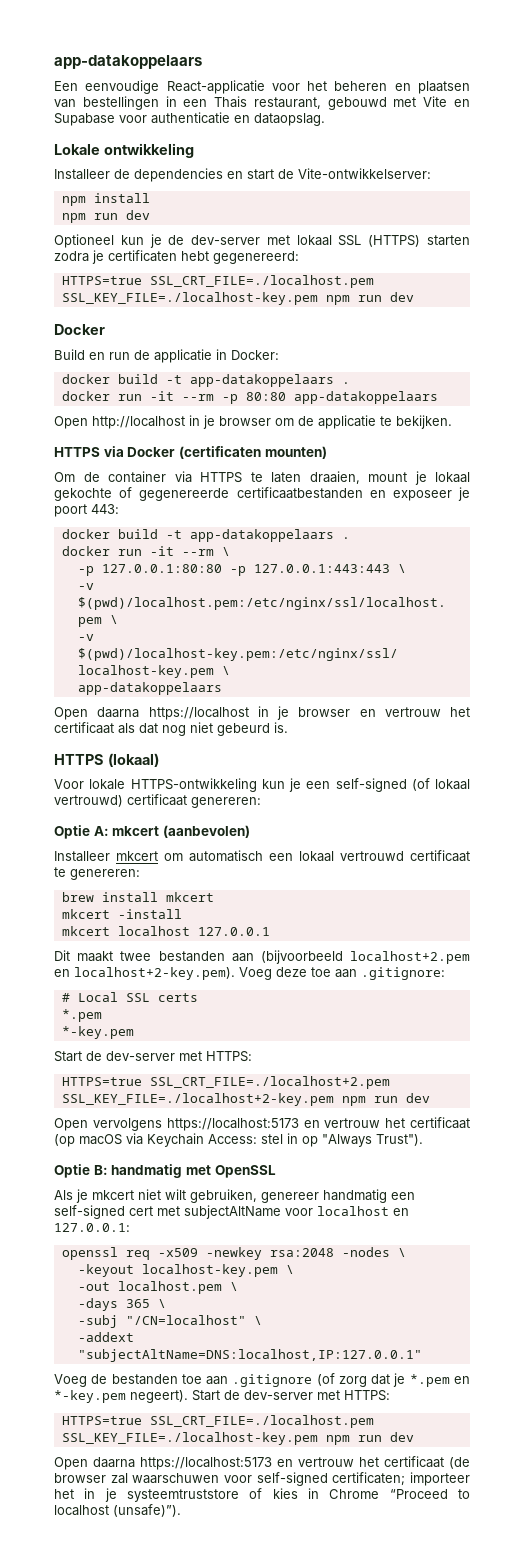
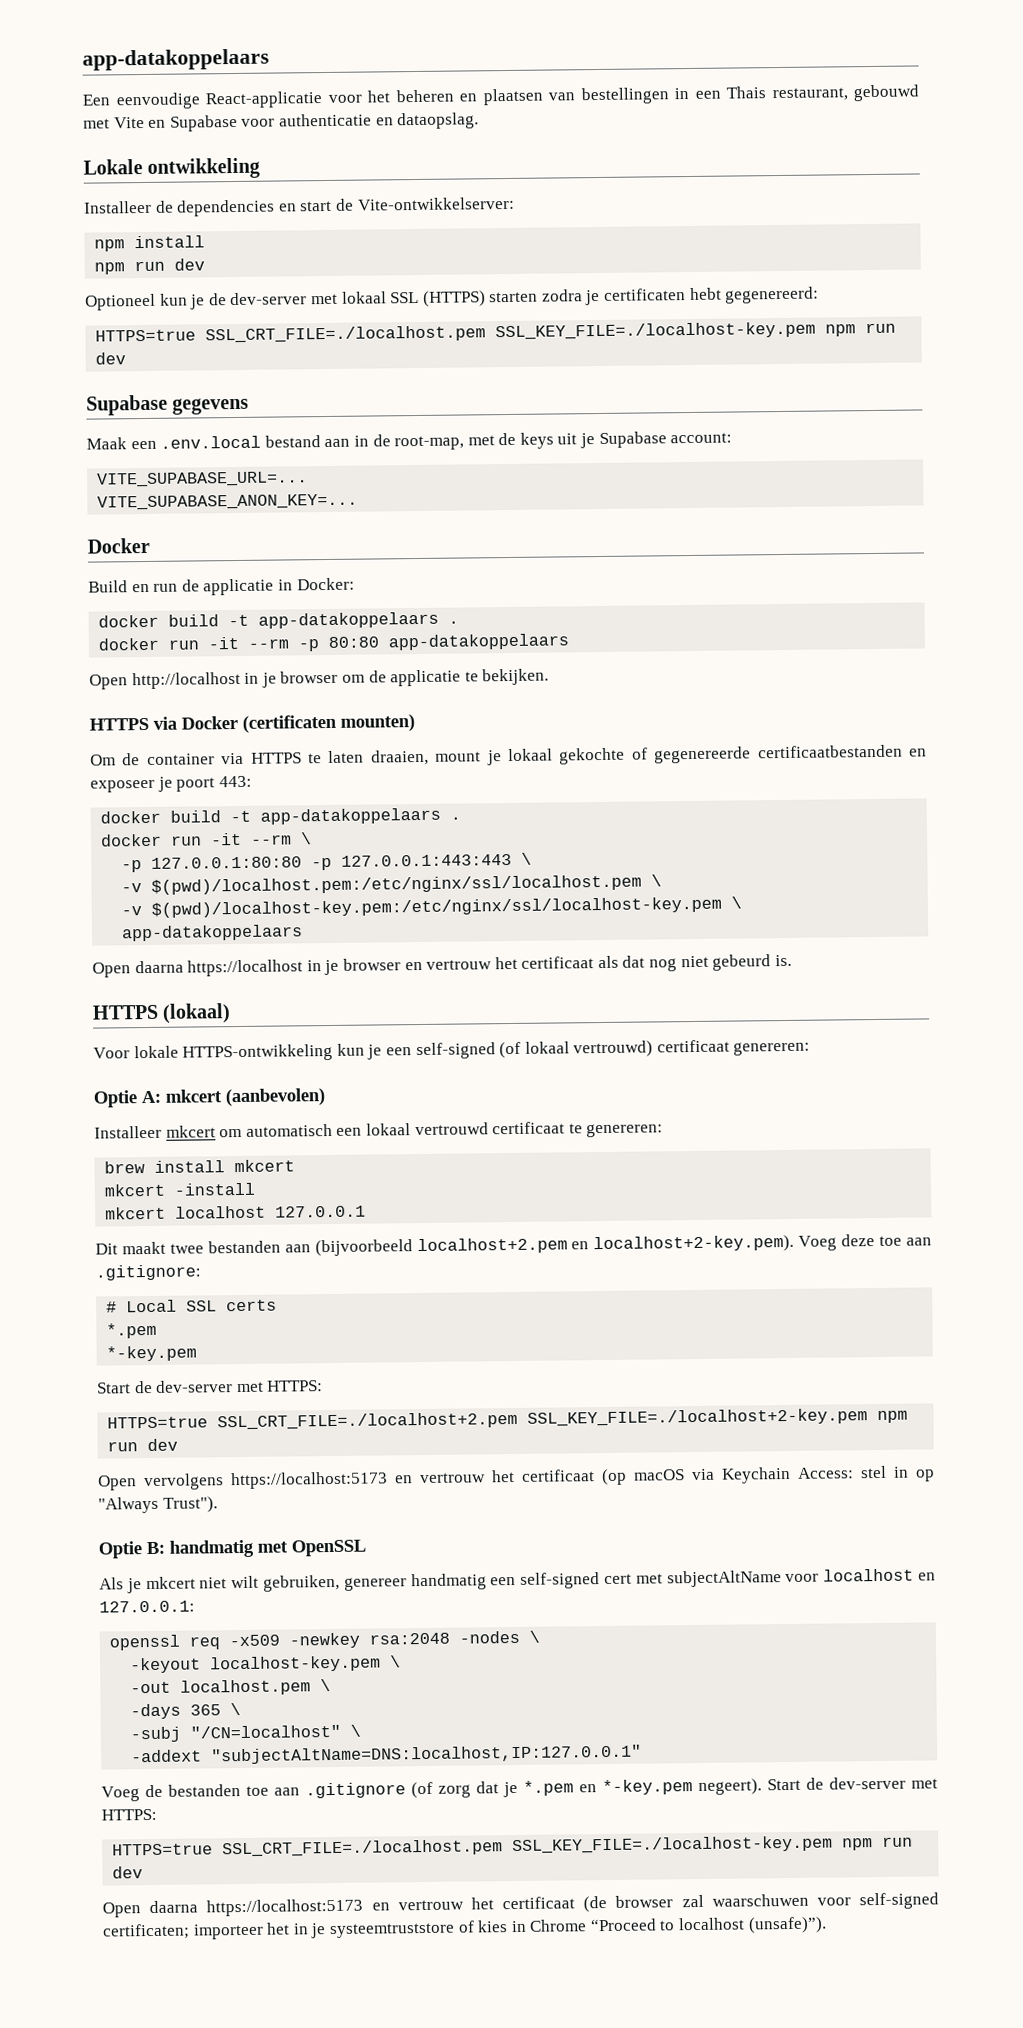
+ Supabase gegevens
+ Maak een .env.local bestand aan in de root-map, met de keys uit je Supabase account:
+ VITE_SUPABASE_URL=...
+ VITE_SUPABASE_ANON_KEY=...

